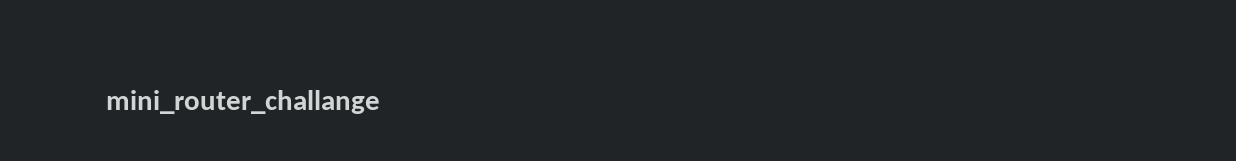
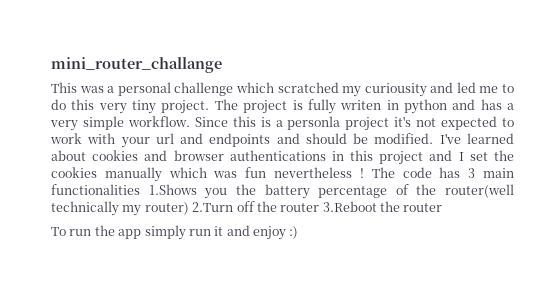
+ This was a personal challenge which scratched my curiousity and led me to do this very tiny project. The project is fully writen in python and has a very simple workflow. Since this is a personla project it's not expected to work with your url and endpoints and should be modified. I've learned about cookies and browser authentications in this project and I set the cookies manually which was fun nevertheless ! The code has 3 main functionalities 1.Shows you the battery percentage of the router(well technically my router) 2.Turn off the router 3.Reboot the router
+ To run the app simply run it and enjoy :)

